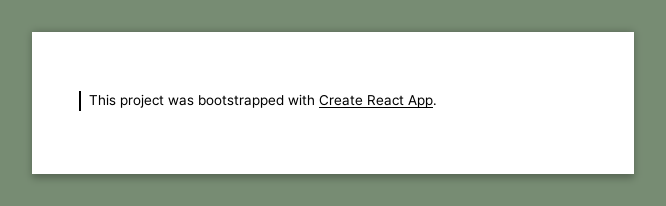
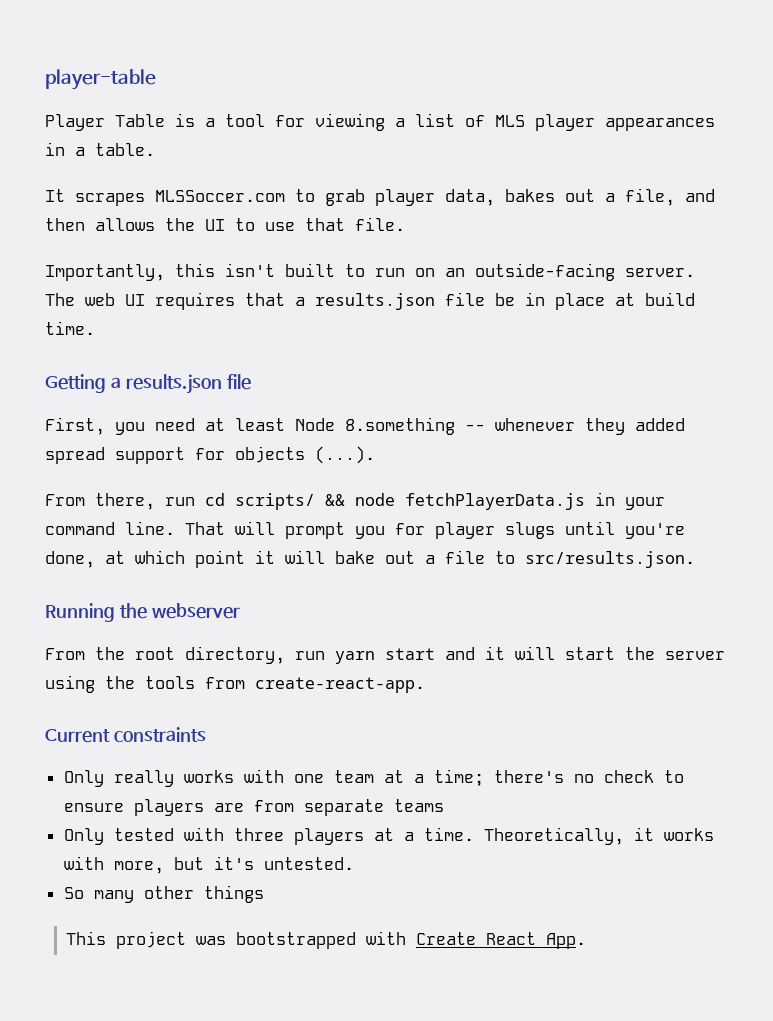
+ player-table
+ Player Table is a tool for viewing a list of MLS player appearances in a table.
+ It scrapes MLSSoccer.com to grab player data, bakes out a file, and then allows the UI to use that file.
+ Importantly, this isn't built to run on an outside-facing server. The web UI requires that a results.json file be in place at build time.
+ Getting a results.json file
+ First, you need at least Node 8.something -- whenever they added spread support for objects (...).
+ From there, run cd scripts/ && node fetchPlayerData.js in your command line. That will prompt you for player slugs until you're done, at which point it will bake out a file to src/results.json.
+ Running the webserver
+ From the root directory, run yarn start and it will start the server using the tools from create-react-app.
+ Current constraints
+ Only really works with one team at a time; there's no check to ensure players are from separate teams
+ Only tested with three players at a time. Theoretically, it works with more, but it's untested.
+ So many other things

